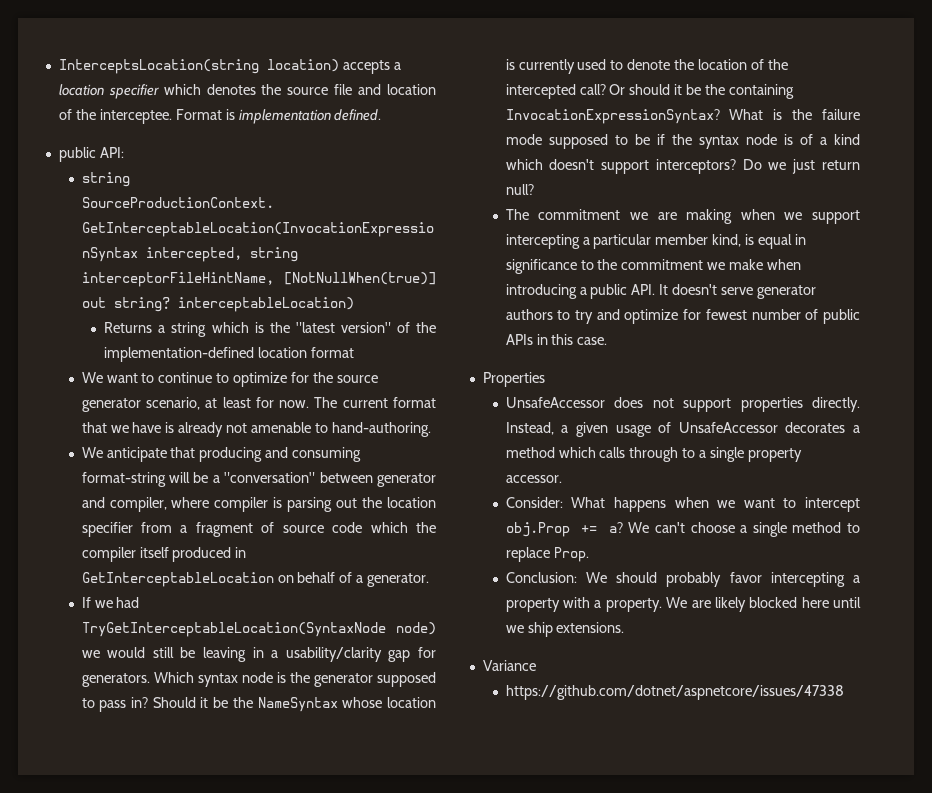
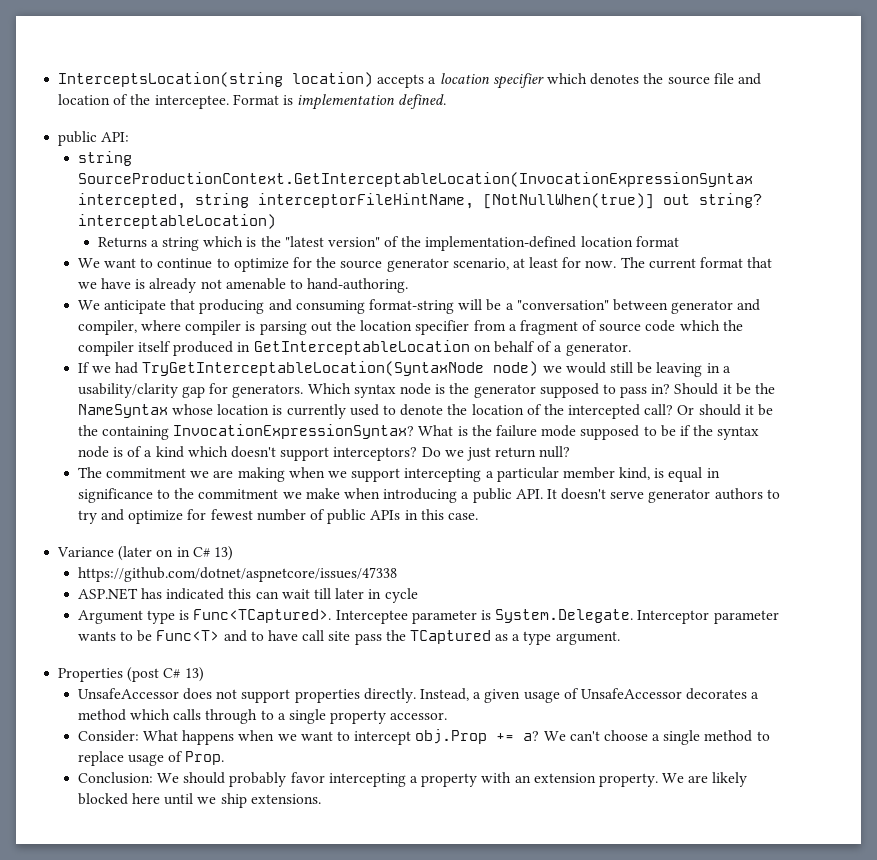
- Properties
+ Variance (later on in C# 13)
+ https://github.com/dotnet/aspnetcore/issues/47338
+ ASP.NET has indicated this can wait till later in cycle
+ Argument type is Func<TCaptured>. Interceptee parameter is System.Delegate. Interceptor parameter wants to be Func<T> and to have call site pass the TCaptured as a type argument.
+ Properties (post C# 13)
- We can't choose a single method to replace Prop.
+ We can't choose a single method to replace usage of Prop.
- Conclusion: We should probably favor intercepting a property with a property.
+ Conclusion: We should probably favor intercepting a property with an extension property.
- Variance
- https://github.com/dotnet/aspnetcore/issues/47338

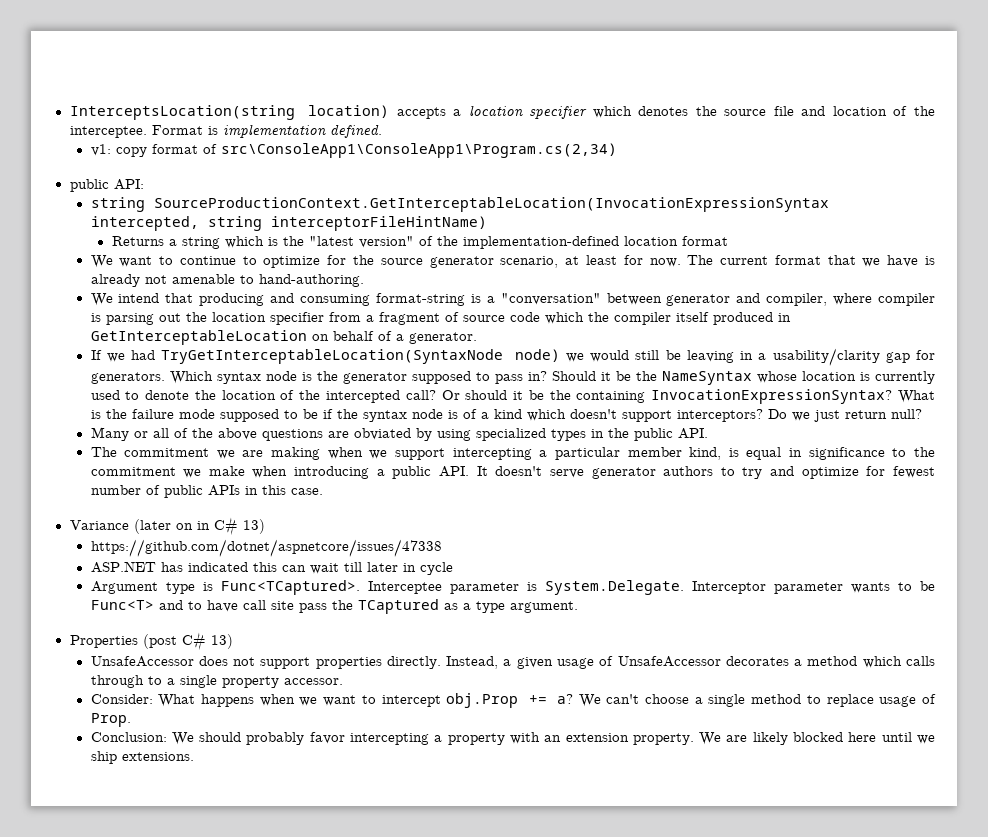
+ v1: copy format of src\ConsoleApp1\ConsoleApp1\Program.cs(2,34)
- string SourceProductionContext.GetInterceptableLocation(InvocationExpressionSyntax intercepted, string interceptorFileHintName, [NotNullWhen(true)] out string? interceptableLocation)
+ string SourceProductionContext.GetInterceptableLocation(InvocationExpressionSyntax intercepted, string interceptorFileHintName)
- We anticipate that producing and consuming format-string will be a "conversation" between generator and compiler, where compiler is parsing out the location specifier from a fragment of source code which the compiler itself produced in GetInterceptableLocation on behalf of a generator.
+ We intend that producing and consuming format-string is a "conversation" between generator and compiler, where compiler is parsing out the location specifier from a fragment of source code which the compiler itself produced in GetInterceptableLocation on behalf of a generator.
+ Many or all of the above questions are obviated by using specialized types in the public API.

